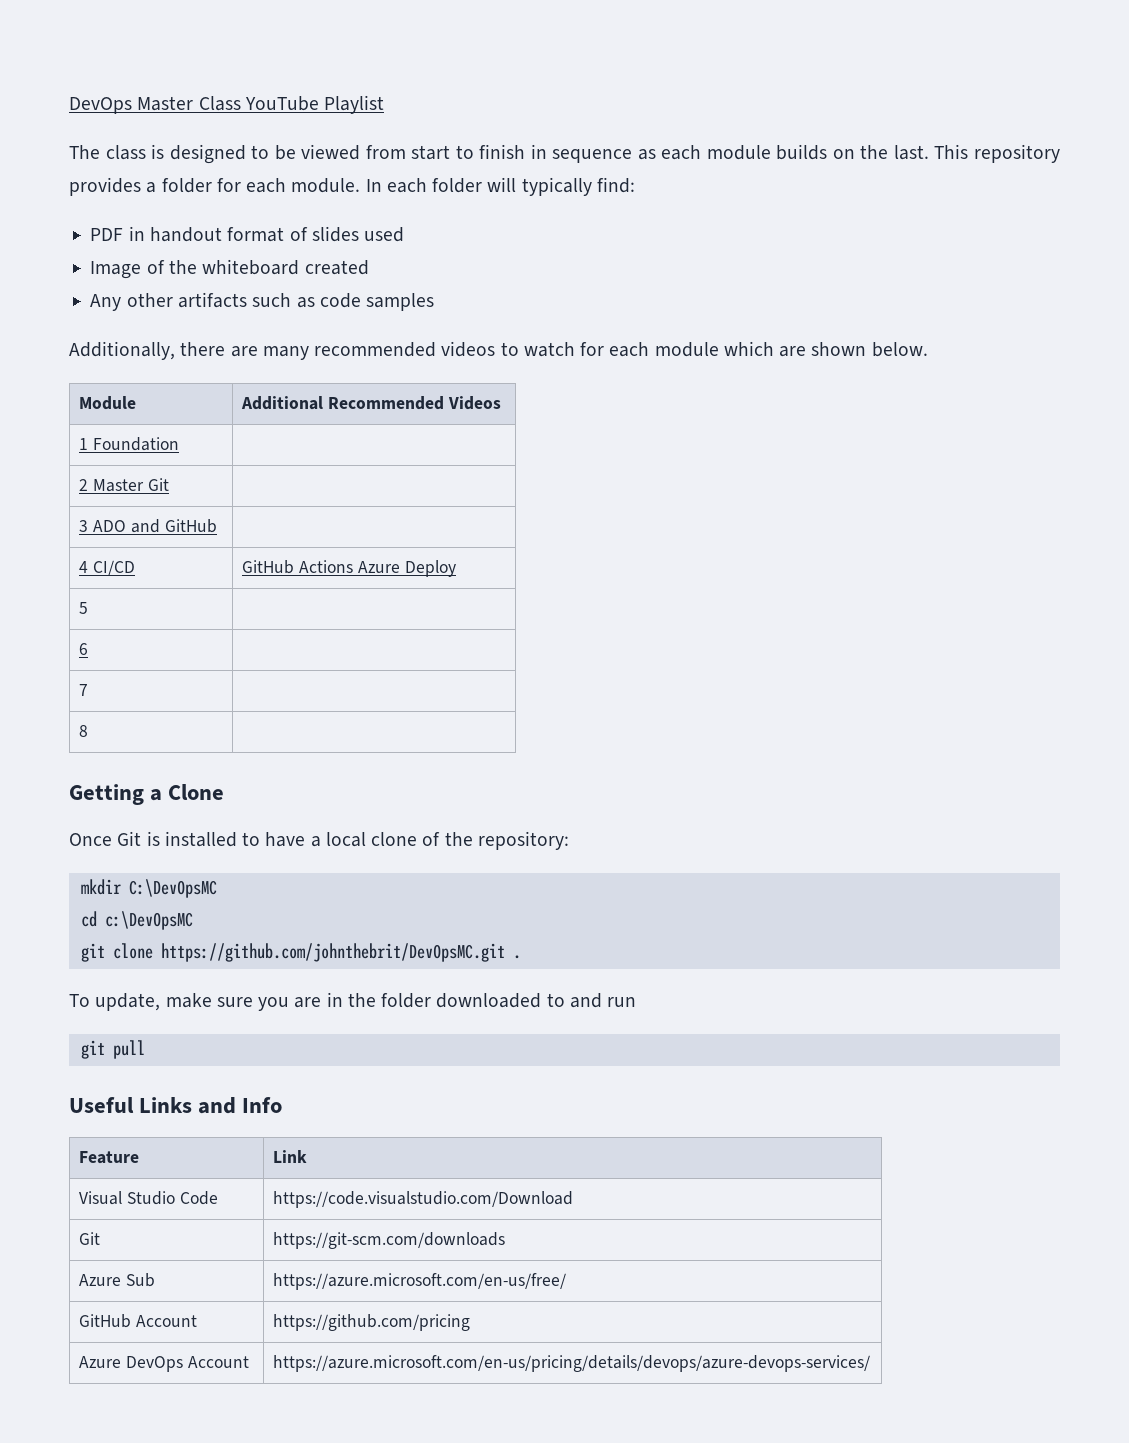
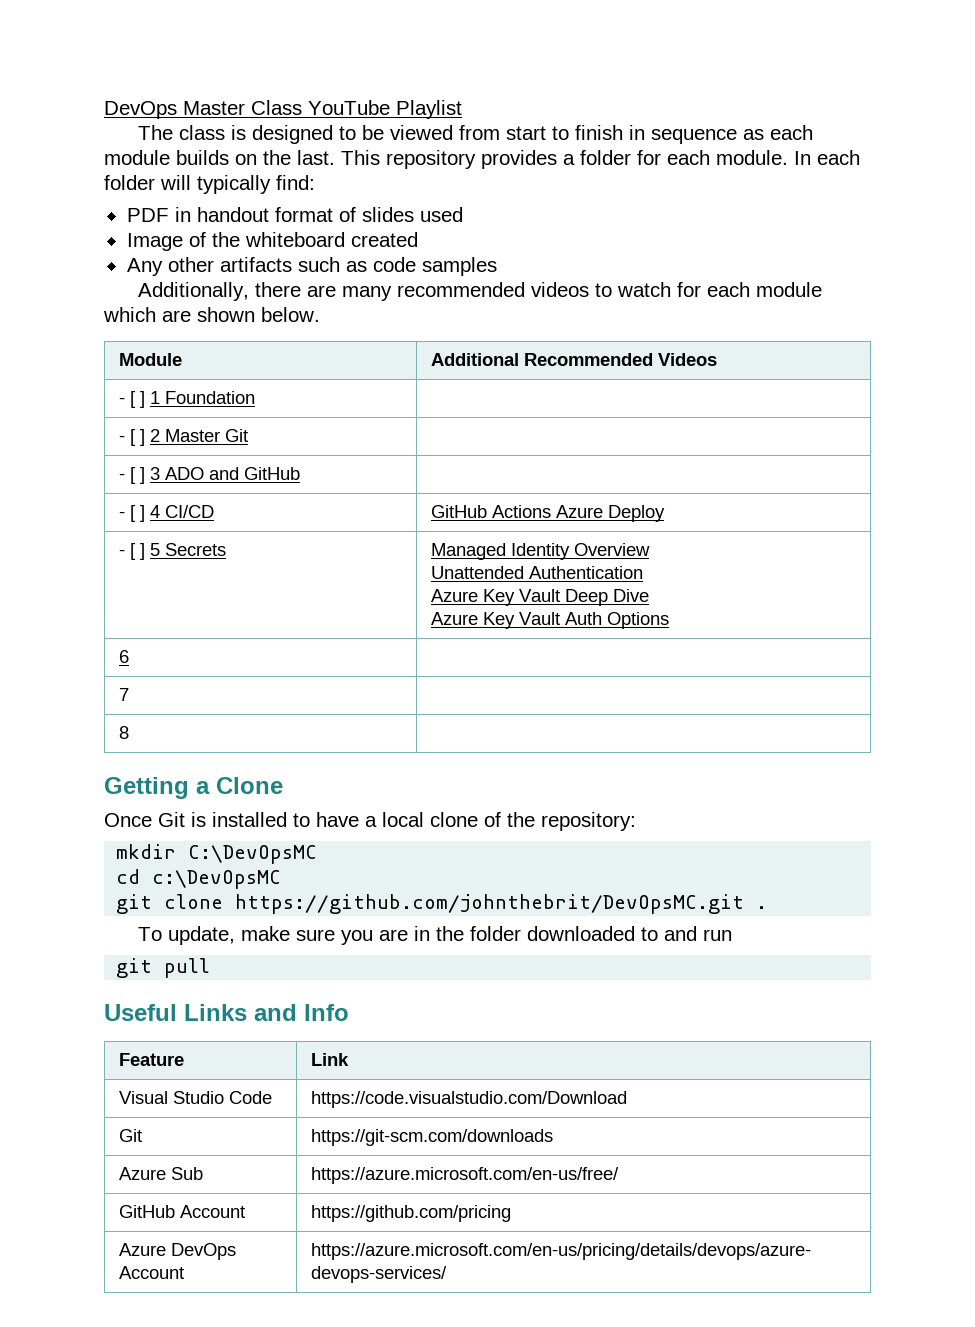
- 1 Foundation |
+ - [ ] 1 Foundation |
- 2 Master Git |
+ - [ ] 2 Master Git |
- 3 ADO and GitHub |
+ - [ ] 3 ADO and GitHub |
- 4 CI/CD | GitHub Actions Azure Deploy
+ - [ ] 4 CI/CD | GitHub Actions Azure Deploy
- 5 |
+ - [ ] 5 Secrets | Managed Identity Overview
+ Unattended Authentication
+ Azure Key Vault Deep Dive
+ Azure Key Vault Auth Options

